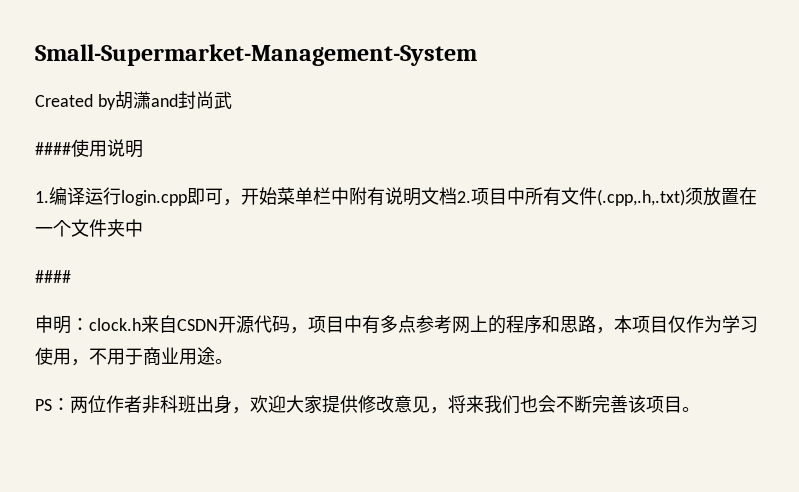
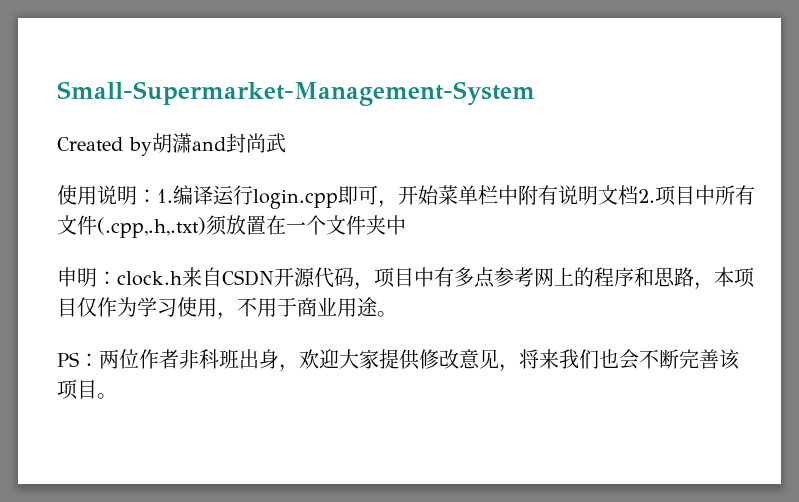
- ####使用说明
- 1.编译运行login.cpp即可，开始菜单栏中附有说明文档2.项目中所有文件(.cpp,.h,.txt)须放置在一个文件夹中
- ####
+ 使用说明：1.编译运行login.cpp即可，开始菜单栏中附有说明文档2.项目中所有文件(.cpp,.h,.txt)须放置在一个文件夹中

